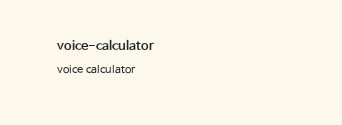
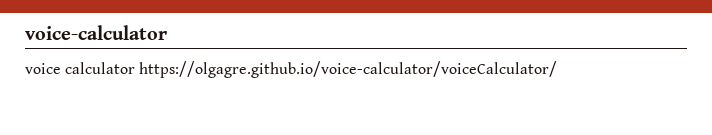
- voice calculator
+ voice calculator https://olgagre.github.io/voice-calculator/voiceCalculator/

